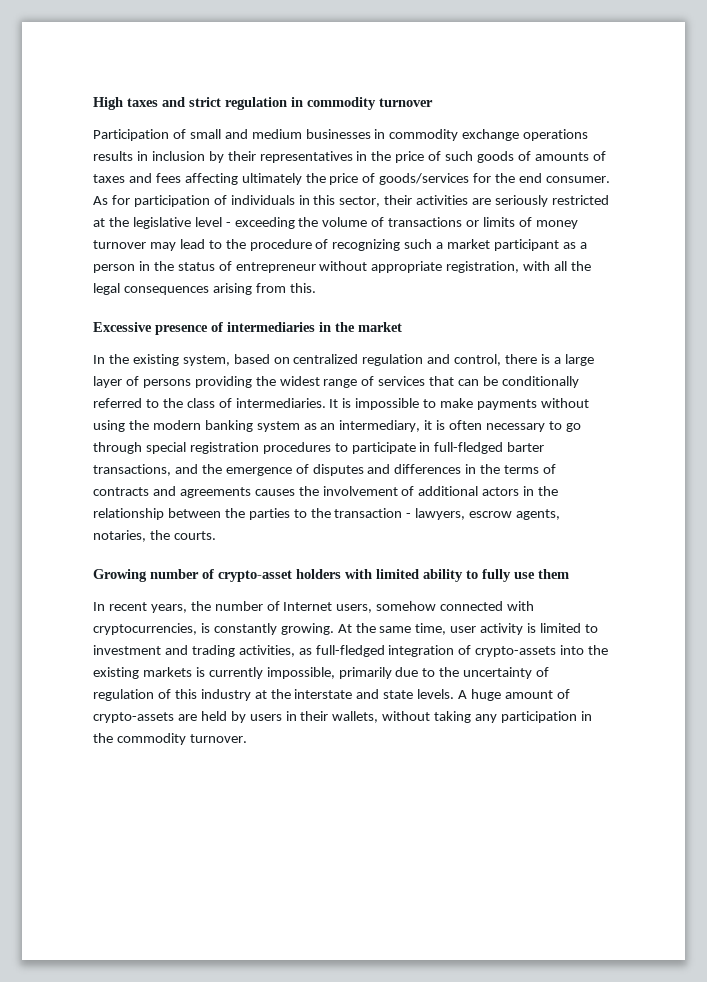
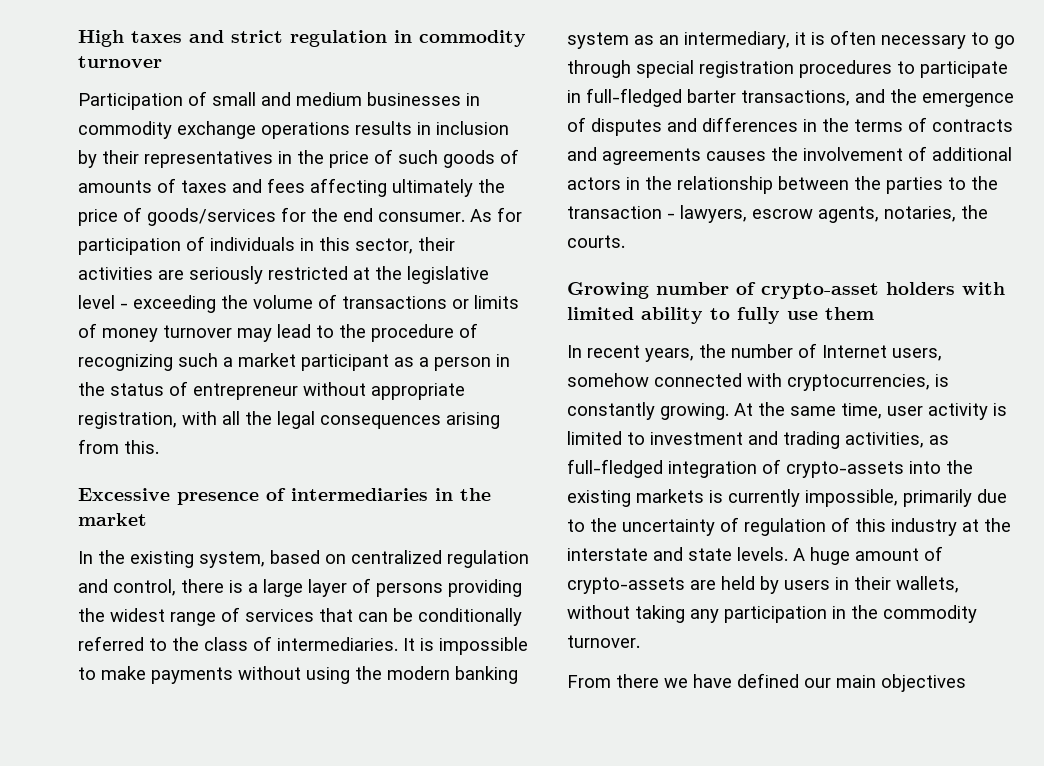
+ From there we have defined our main objectives

